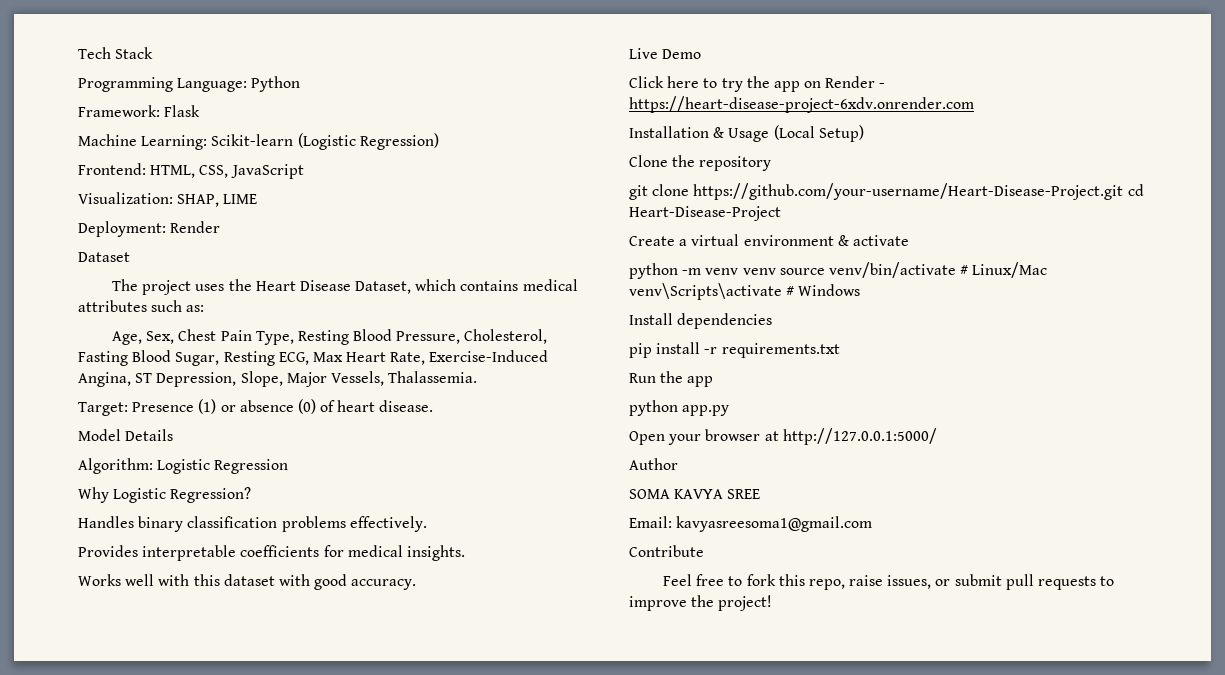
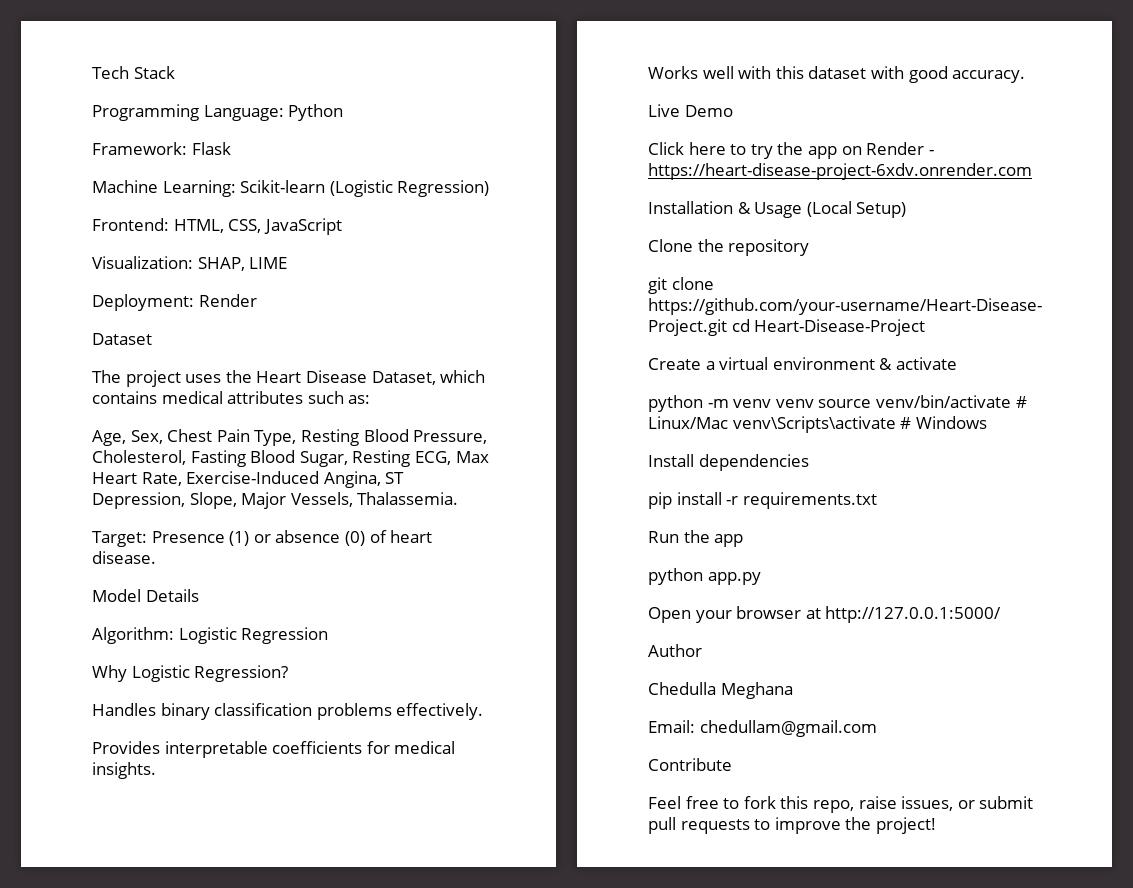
- SOMA KAVYA SREE
+ Chedulla Meghana
- Email: kavyasreesoma1@gmail.com
+ Email: chedullam@gmail.com

